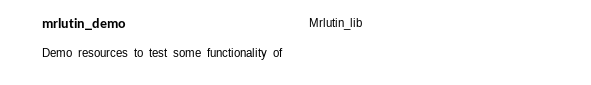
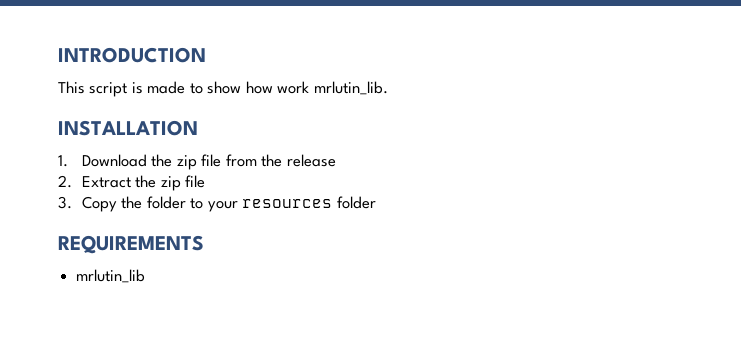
- mrlutin_demo
- Demo resources to test some functionality of Mrlutin_lib
+ INTRODUCTION
+ This script is made to show how work mrlutin_lib.
+ INSTALLATION
+ 1. Download the zip file from the release
+ 2. Extract the zip file
+ 3. Copy the folder to your resources folder
+ REQUIREMENTS
+ mrlutin_lib

